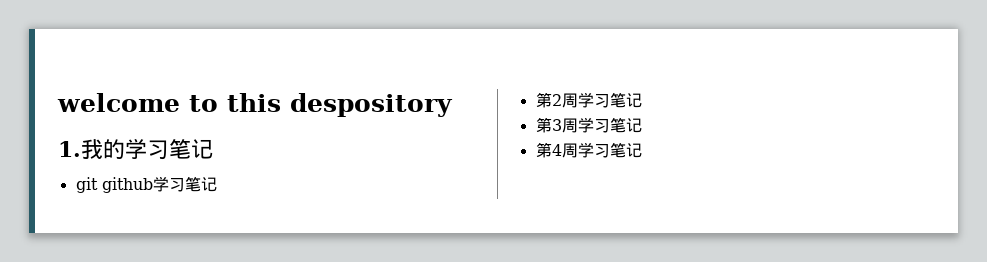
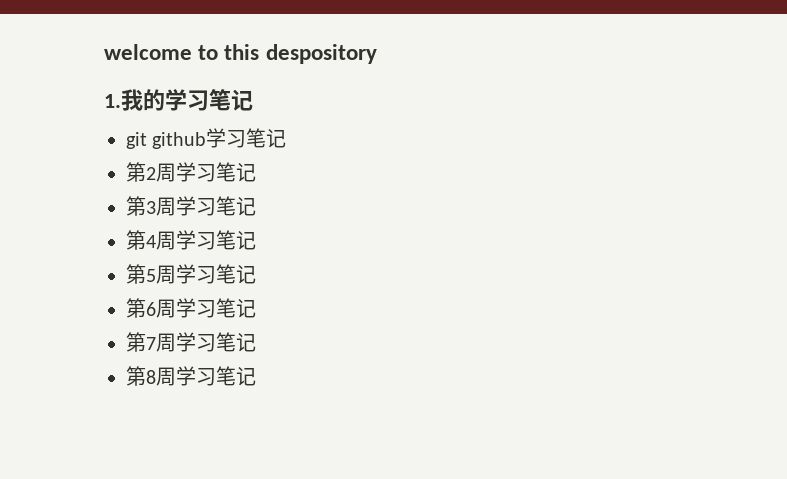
+ 第5周学习笔记
+ 第6周学习笔记
+ 第7周学习笔记
+ 第8周学习笔记

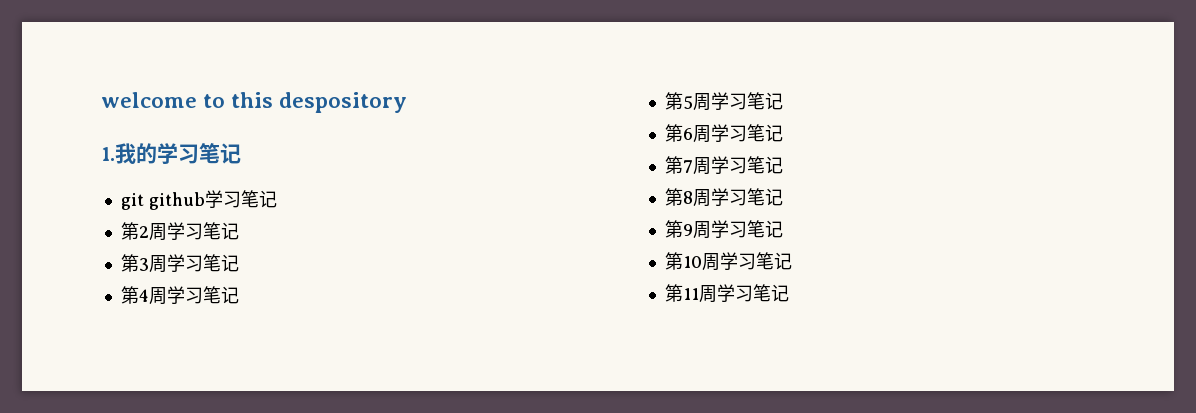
+ 第9周学习笔记
+ 第10周学习笔记
+ 第11周学习笔记

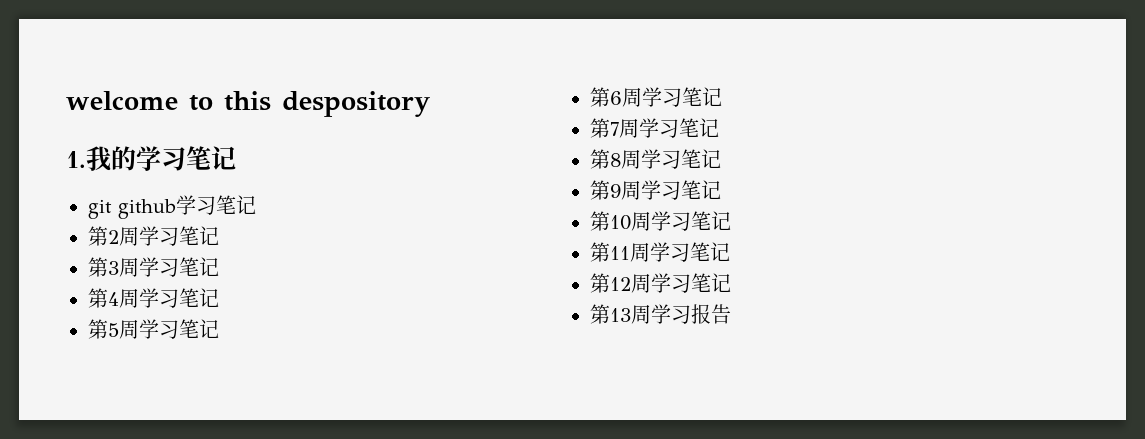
+ 第12周学习笔记
+ 第13周学习报告

